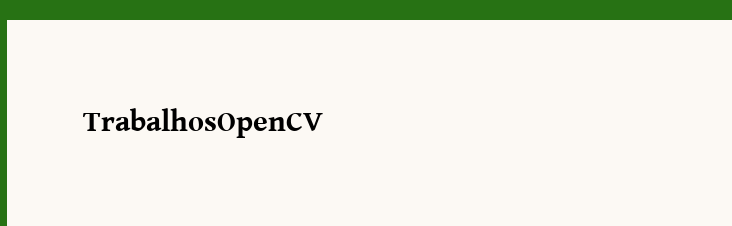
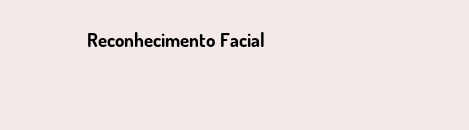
- TrabalhosOpenCV
+ Reconhecimento Facial

